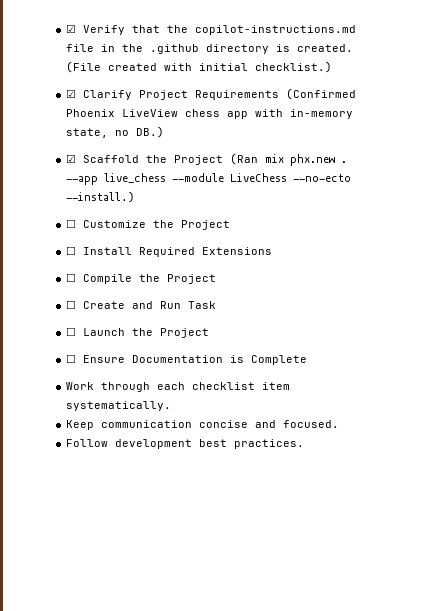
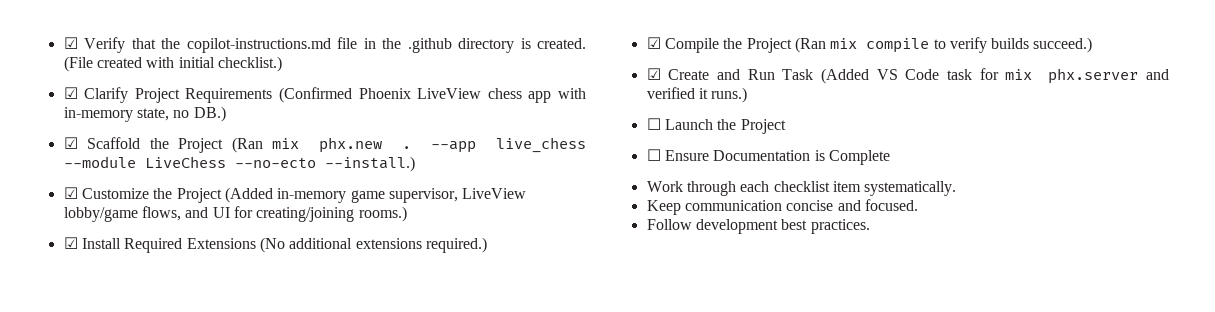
- ☐ Customize the Project
- ☐ Install Required Extensions
- ☐ Compile the Project
- ☐ Create and Run Task
+ ☑ Customize the Project (Added in-memory game supervisor, LiveView lobby/game flows, and UI for creating/joining rooms.)
+ ☑ Install Required Extensions (No additional extensions required.)
+ ☑ Compile the Project (Ran mix compile to verify builds succeed.)
+ ☑ Create and Run Task (Added VS Code task for mix phx.server and verified it runs.)

